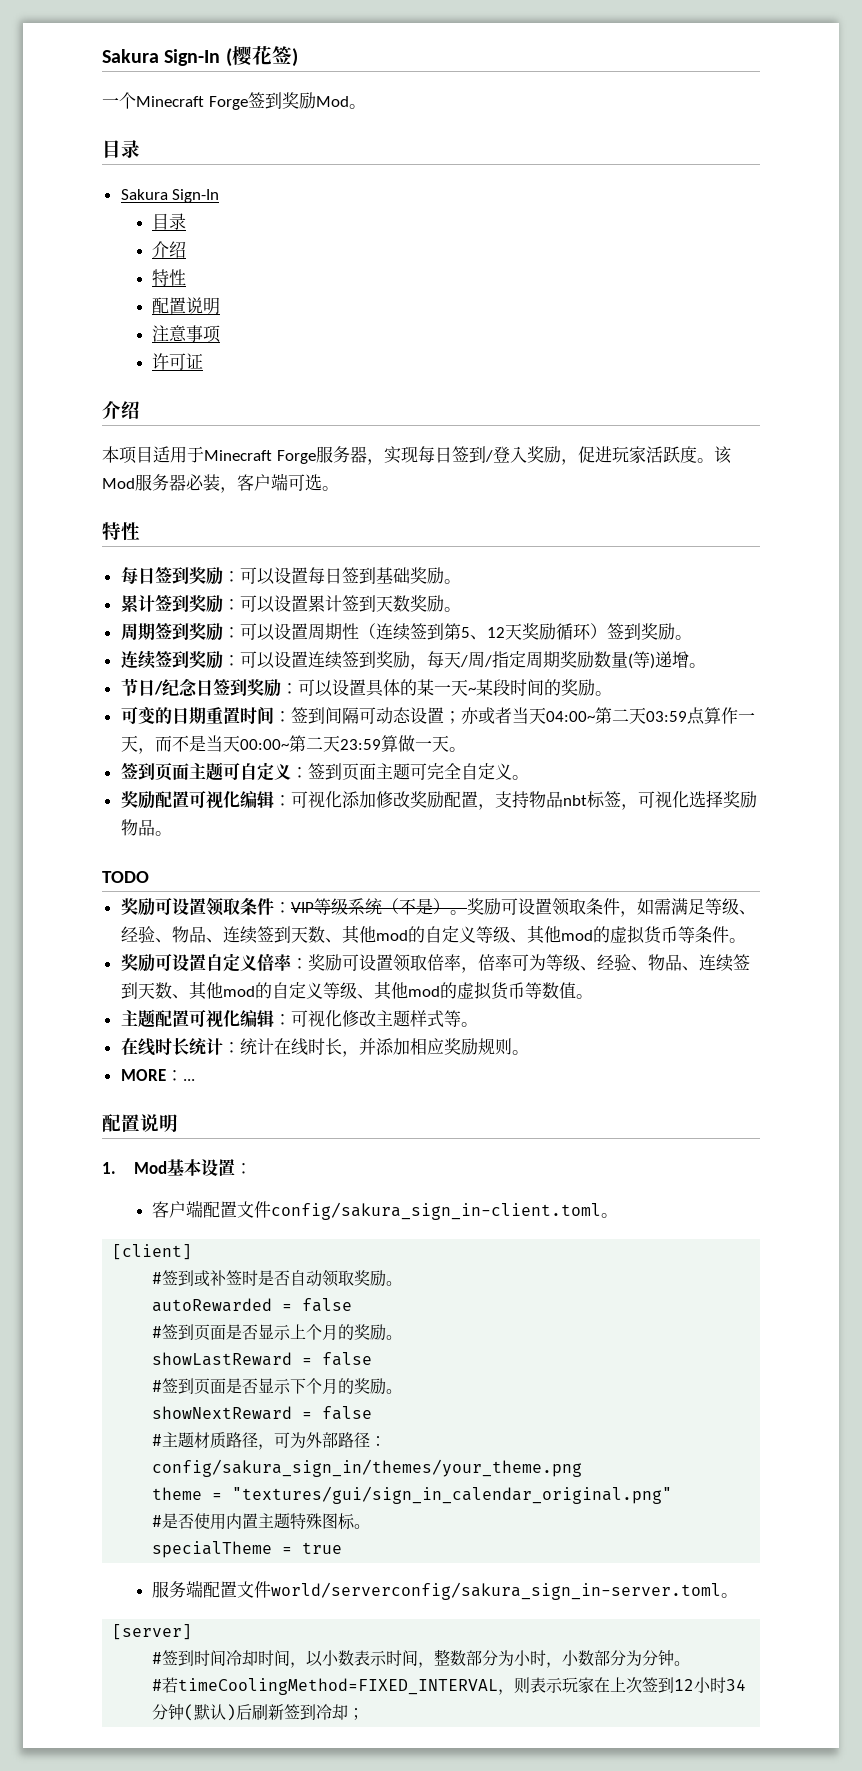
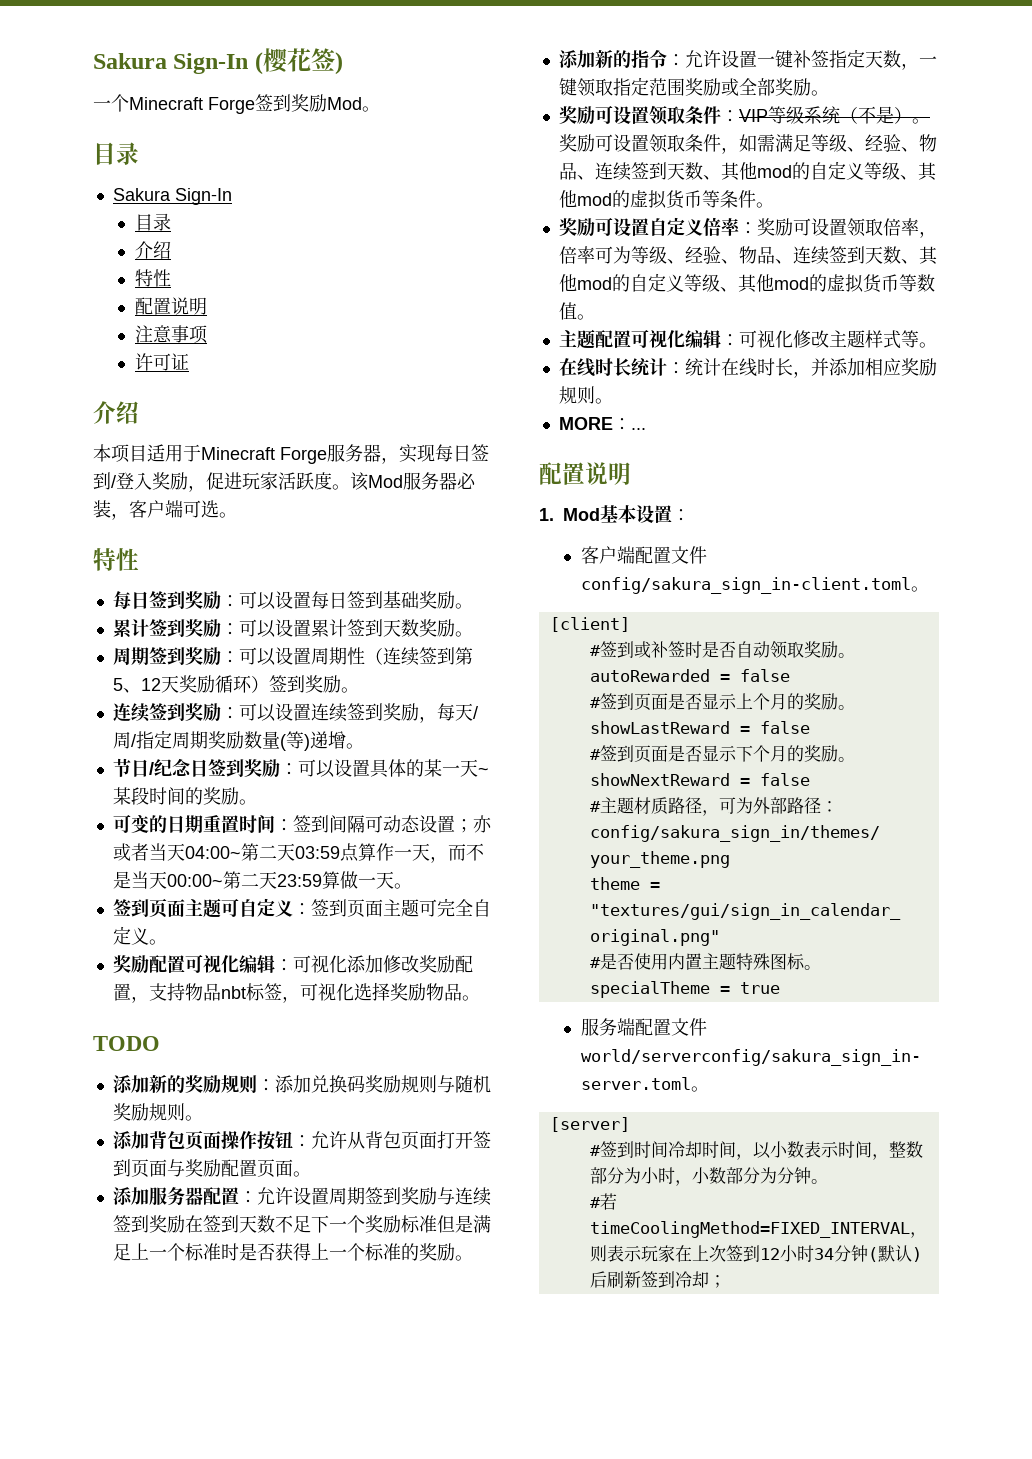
+ 添加新的奖励规则：添加兑换码奖励规则与随机奖励规则。
+ 添加背包页面操作按钮：允许从背包页面打开签到页面与奖励配置页面。
+ 添加服务器配置：允许设置周期签到奖励与连续签到奖励在签到天数不足下一个奖励标准但是满足上一个标准时是否获得上一个标准的奖励。
+ 添加新的指令：允许设置一键补签指定天数，一键领取指定范围奖励或全部奖励。

